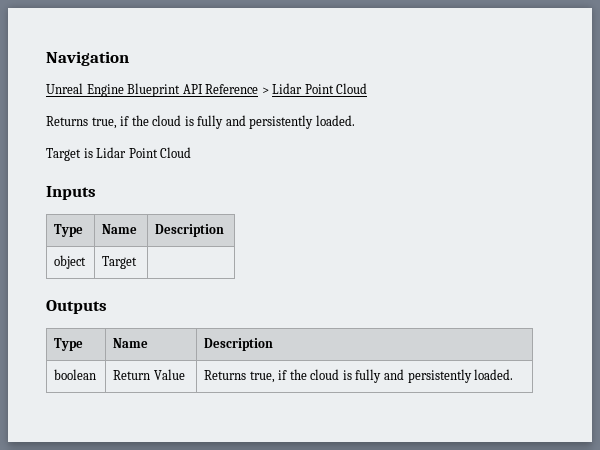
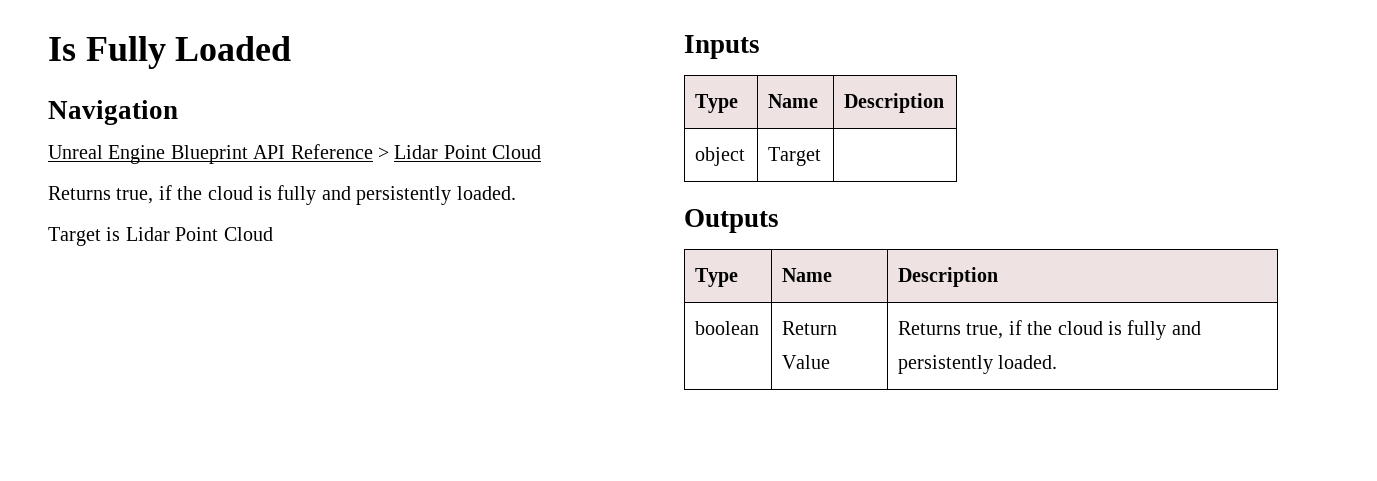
+ Is Fully Loaded

